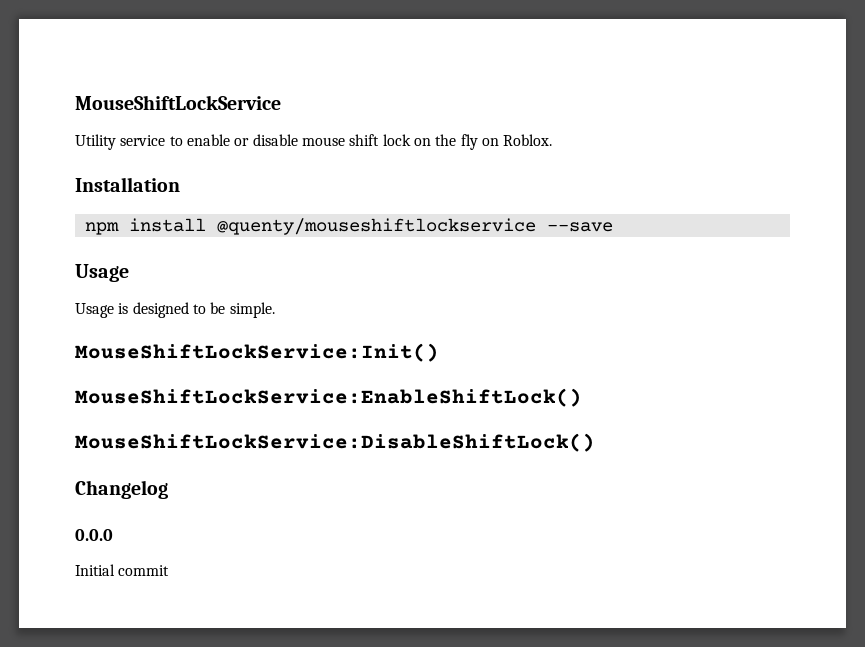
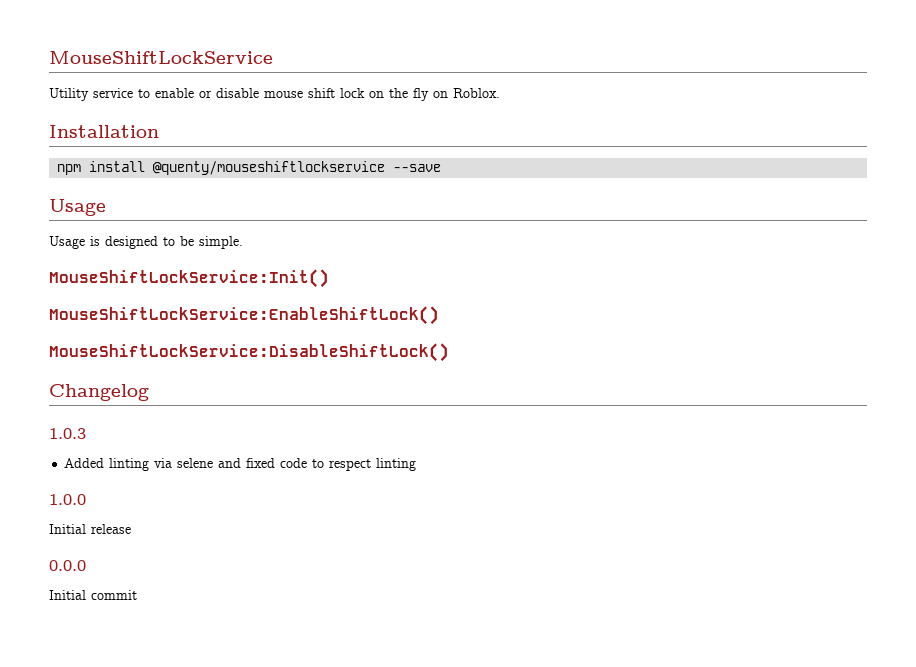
+ 1.0.3
+ Added linting via selene and fixed code to respect linting
+ 1.0.0
+ Initial release

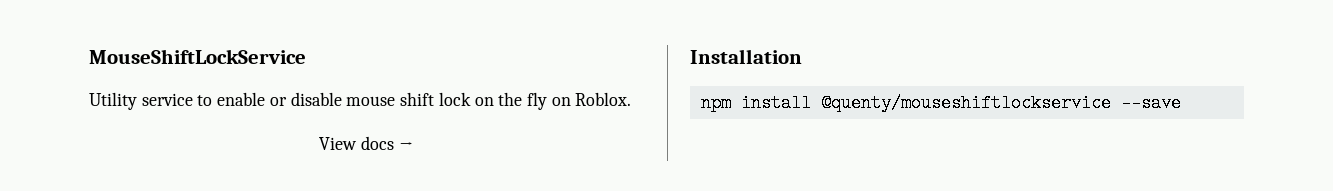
+ View docs →
  npm install @quenty/mouseshiftlockservice --save
- Usage
- Usage is designed to be simple.
- MouseShiftLockService:Init()
- MouseShiftLockService:EnableShiftLock()
- MouseShiftLockService:DisableShiftLock()
- Changelog
- 1.0.3
- Added linting via selene and fixed code to respect linting
- 1.0.0
- Initial release
- 0.0.0
- Initial commit

